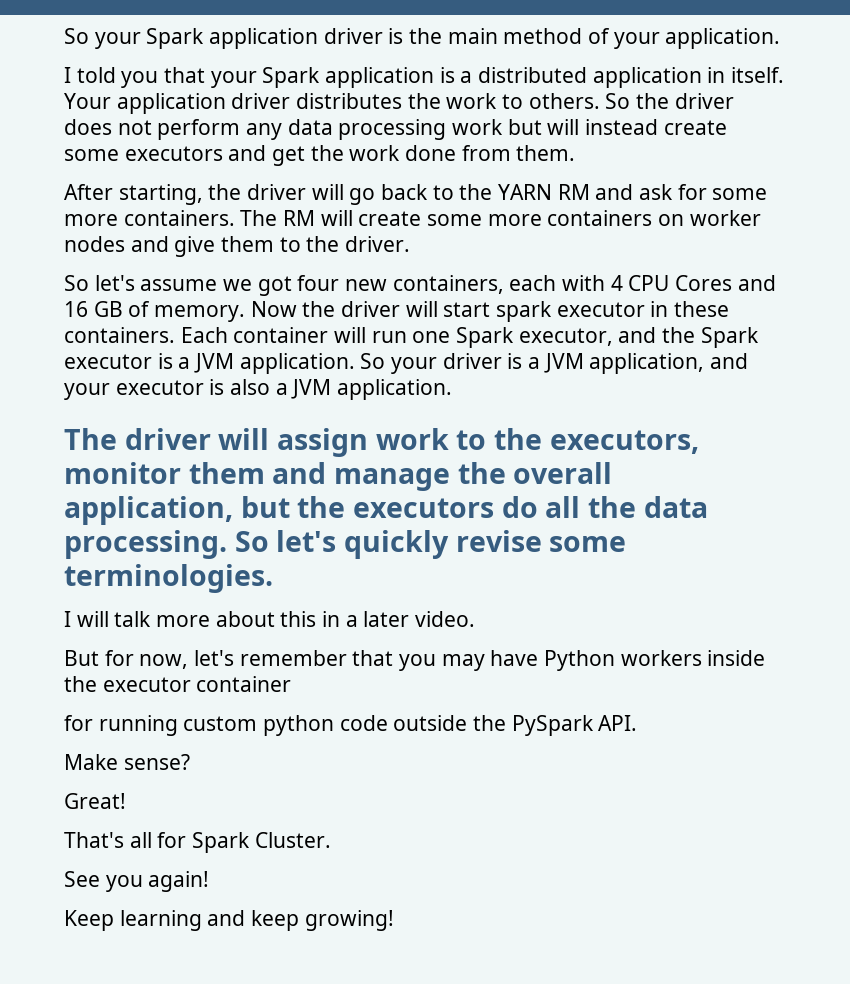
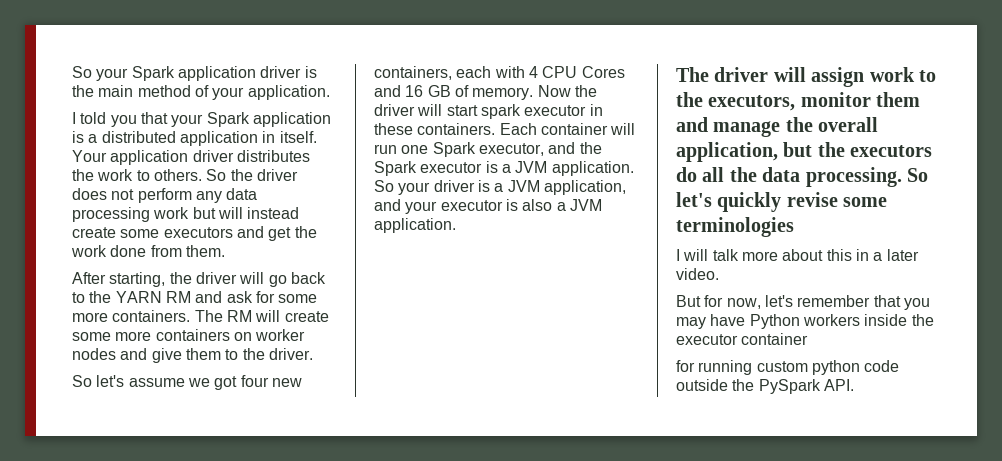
- So let's quickly revise some terminologies.
+ So let's quickly revise some terminologies
- Make sense?
- Great!
- That's all for Spark Cluster.
- See you again!
- Keep learning and keep growing!

